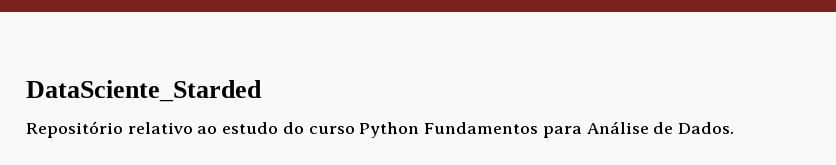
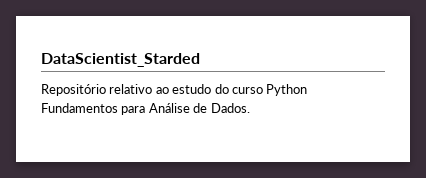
- DataSciente_Starded
+ DataScientist_Starded

